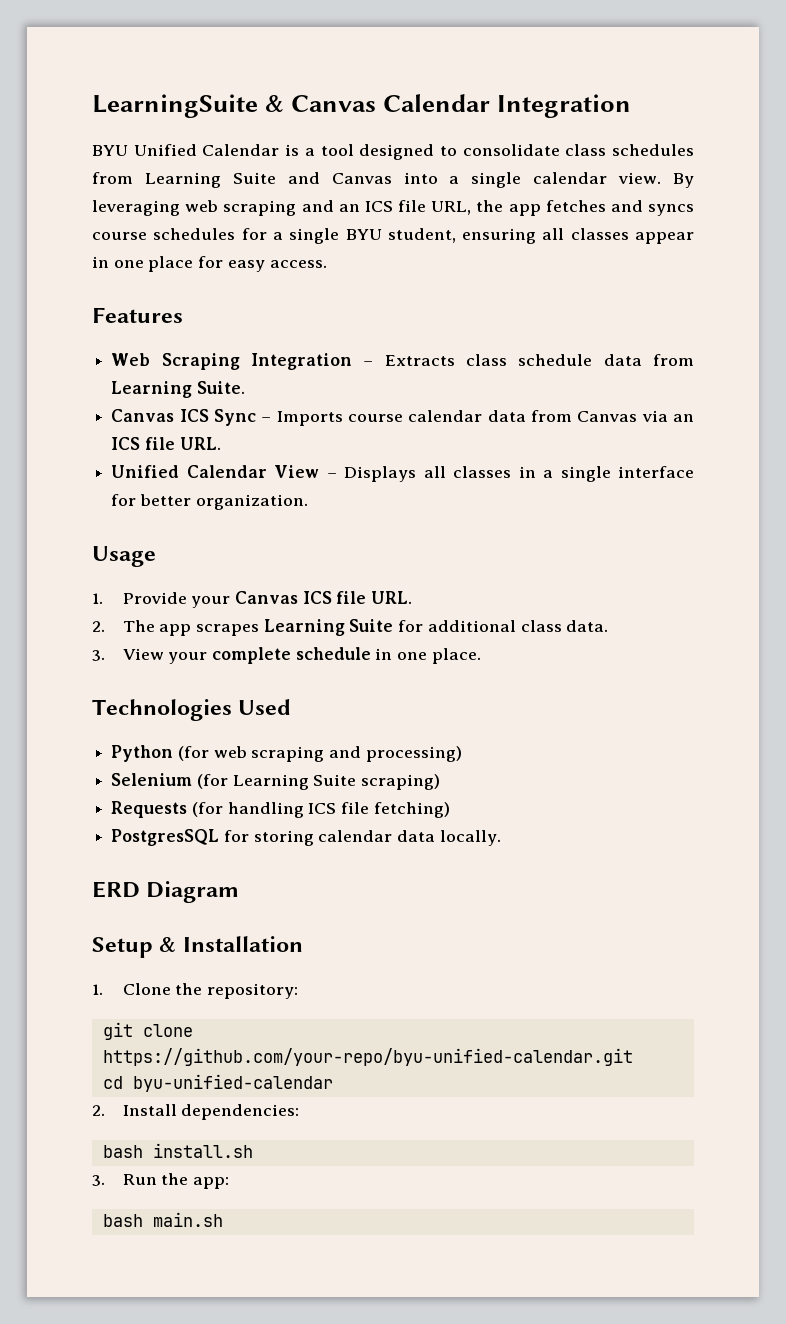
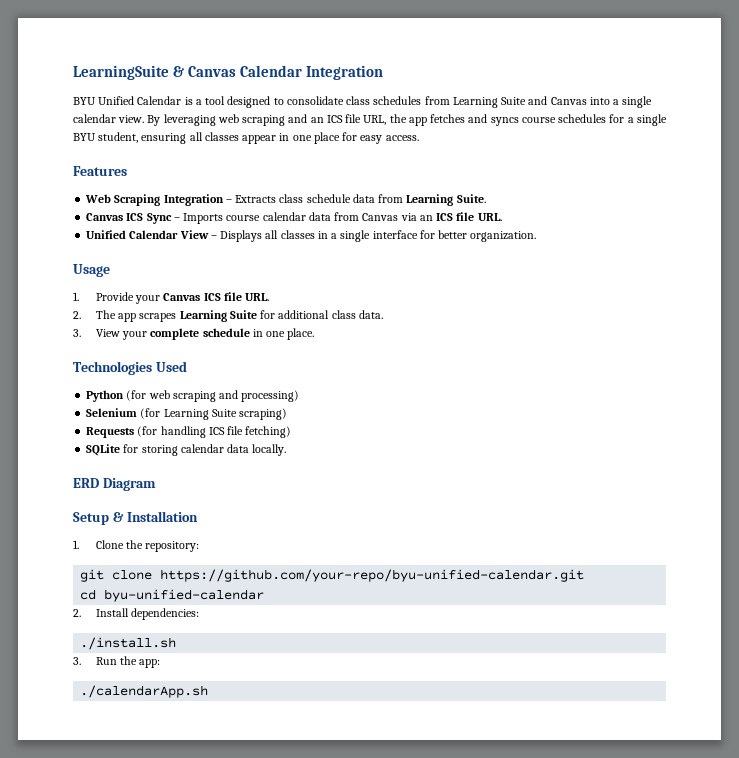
- PostgresSQL for storing calendar data locally.
+ SQLite for storing calendar data locally.
- bash install.sh
+ ./install.sh
- bash main.sh
+ ./calendarApp.sh

